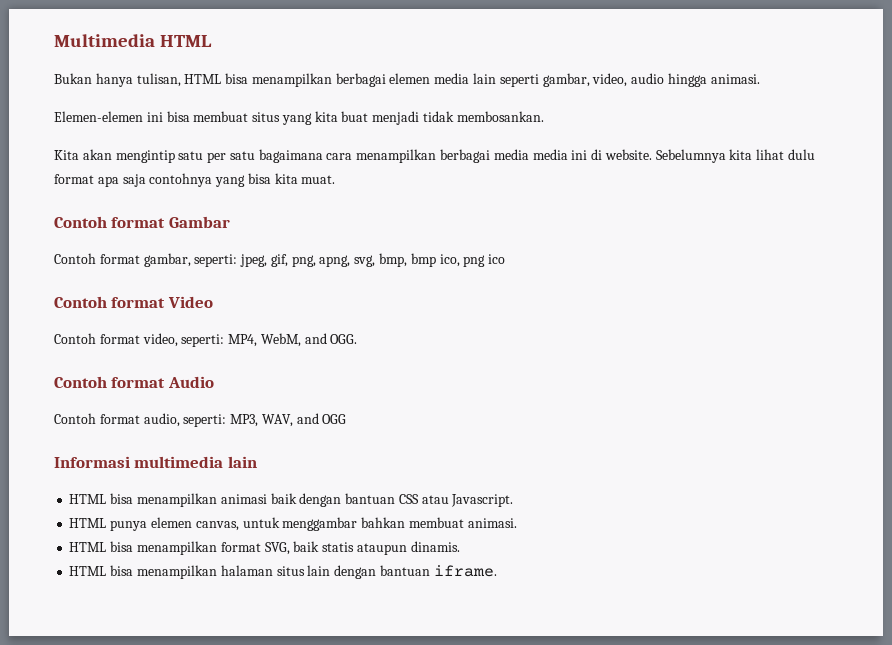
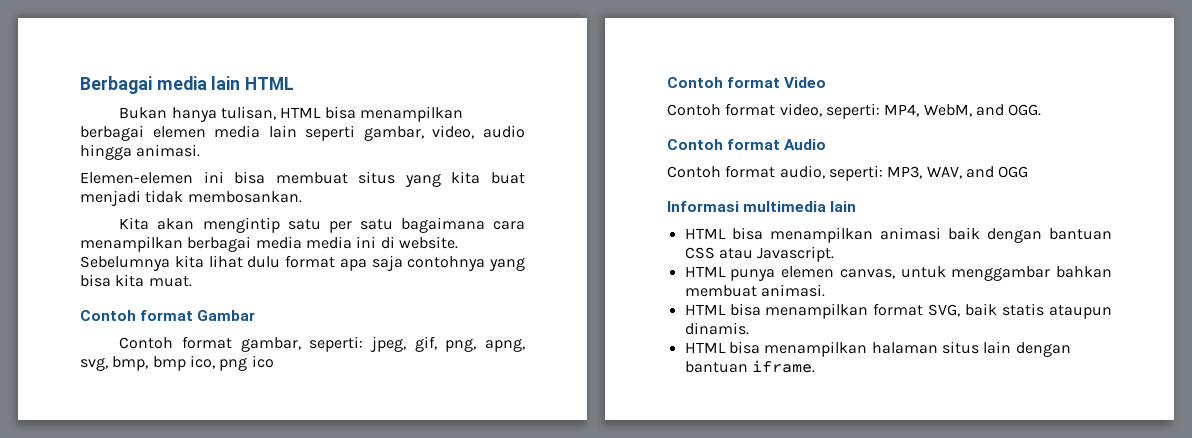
- Multimedia HTML
+ Berbagai media lain HTML

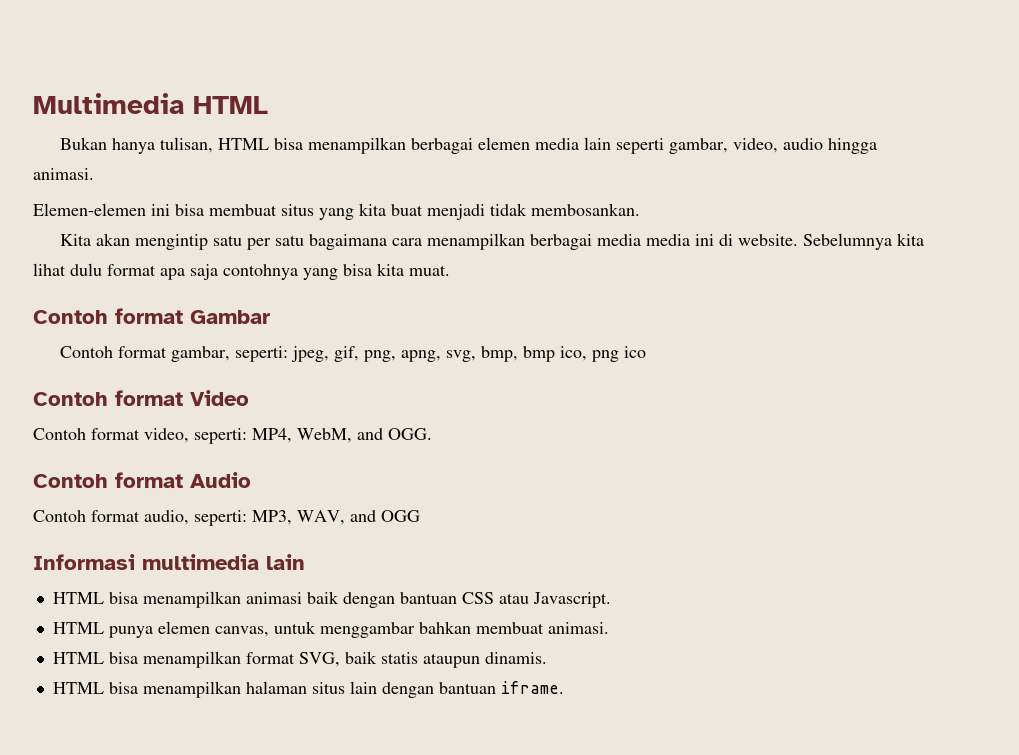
- Berbagai media lain HTML
+ Multimedia HTML

